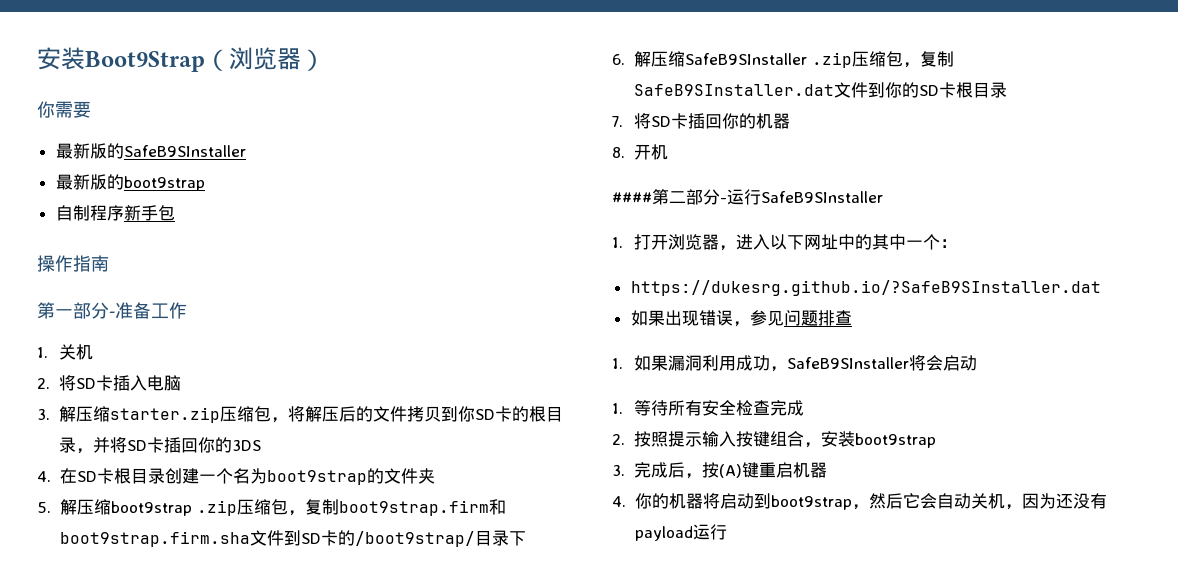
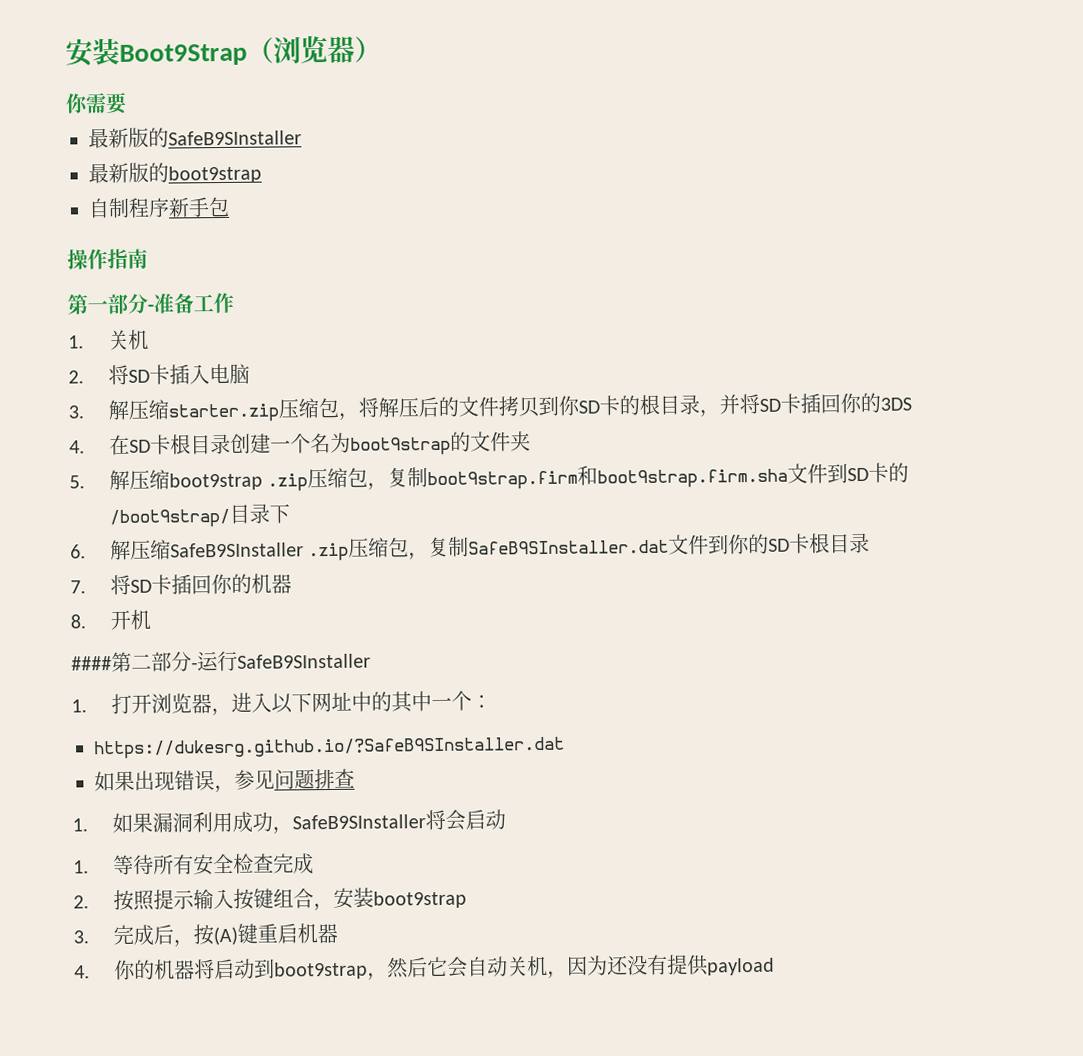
- 4.你的机器将启动到boot9strap，然后它会自动关机，因为还没有payload运行
+ 4.你的机器将启动到boot9strap，然后它会自动关机，因为还没有提供payload

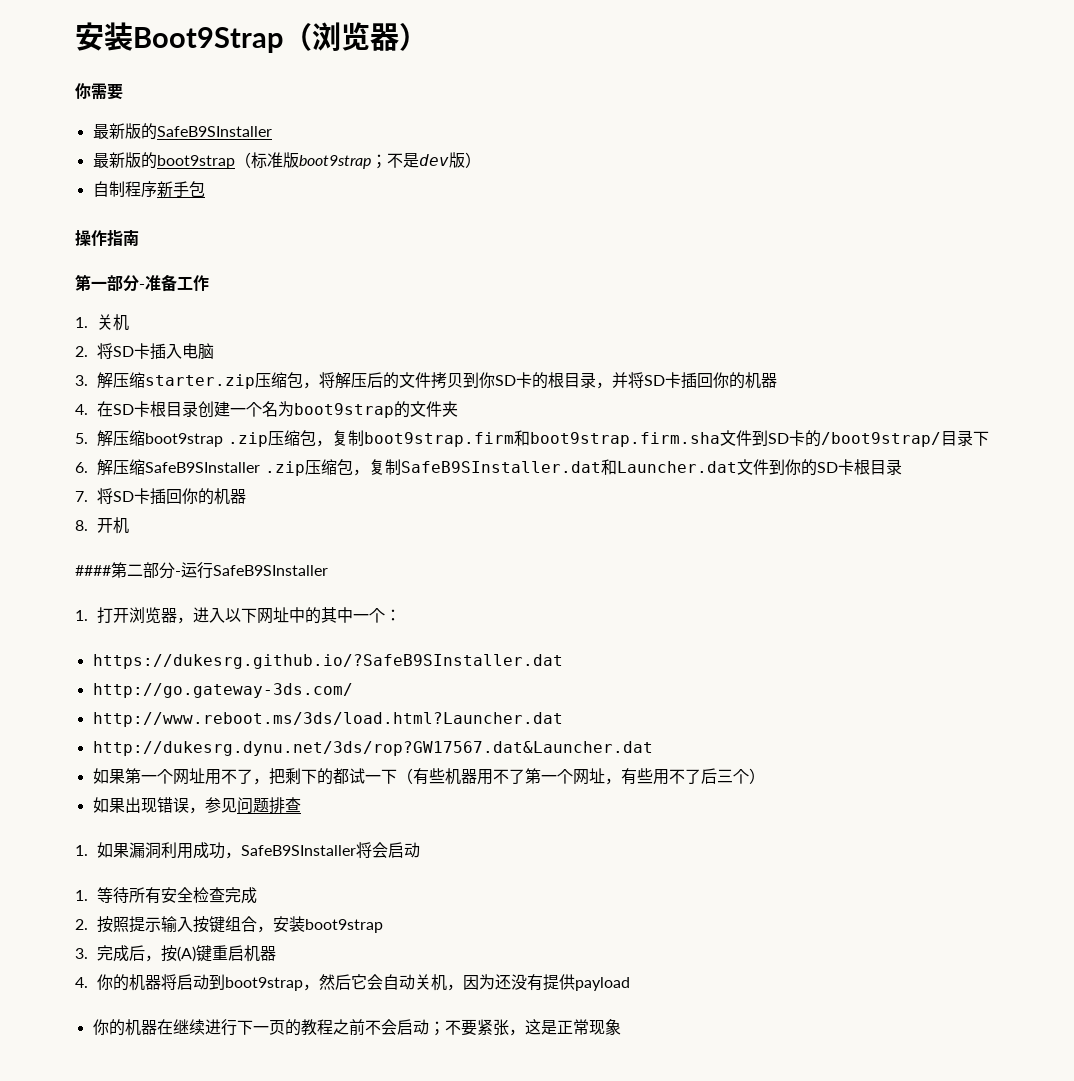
- 最新版的boot9strap
+ 最新版的boot9strap（标准版boot9strap；不是dev版）
- 3.解压缩starter.zip压缩包，将解压后的文件拷贝到你SD卡的根目录，并将SD卡插回你的3DS
+ 3.解压缩starter.zip压缩包，将解压后的文件拷贝到你SD卡的根目录，并将SD卡插回你的机器
- 6.解压缩SafeB9SInstaller .zip压缩包，复制SafeB9SInstaller.dat文件到你的SD卡根目录
+ 6.解压缩SafeB9SInstaller .zip压缩包，复制SafeB9SInstaller.dat和Launcher.dat文件到你的SD卡根目录
+ http://go.gateway-3ds.com/
+ http://www.reboot.ms/3ds/load.html?Launcher.dat
+ http://dukesrg.dynu.net/3ds/rop?GW17567.dat&Launcher.dat
+ 如果第一个网址用不了，把剩下的都试一下（有些机器用不了第一个网址，有些用不了后三个）
+ 你的机器在继续进行下一页的教程之前不会启动；不要紧张，这是正常现象

